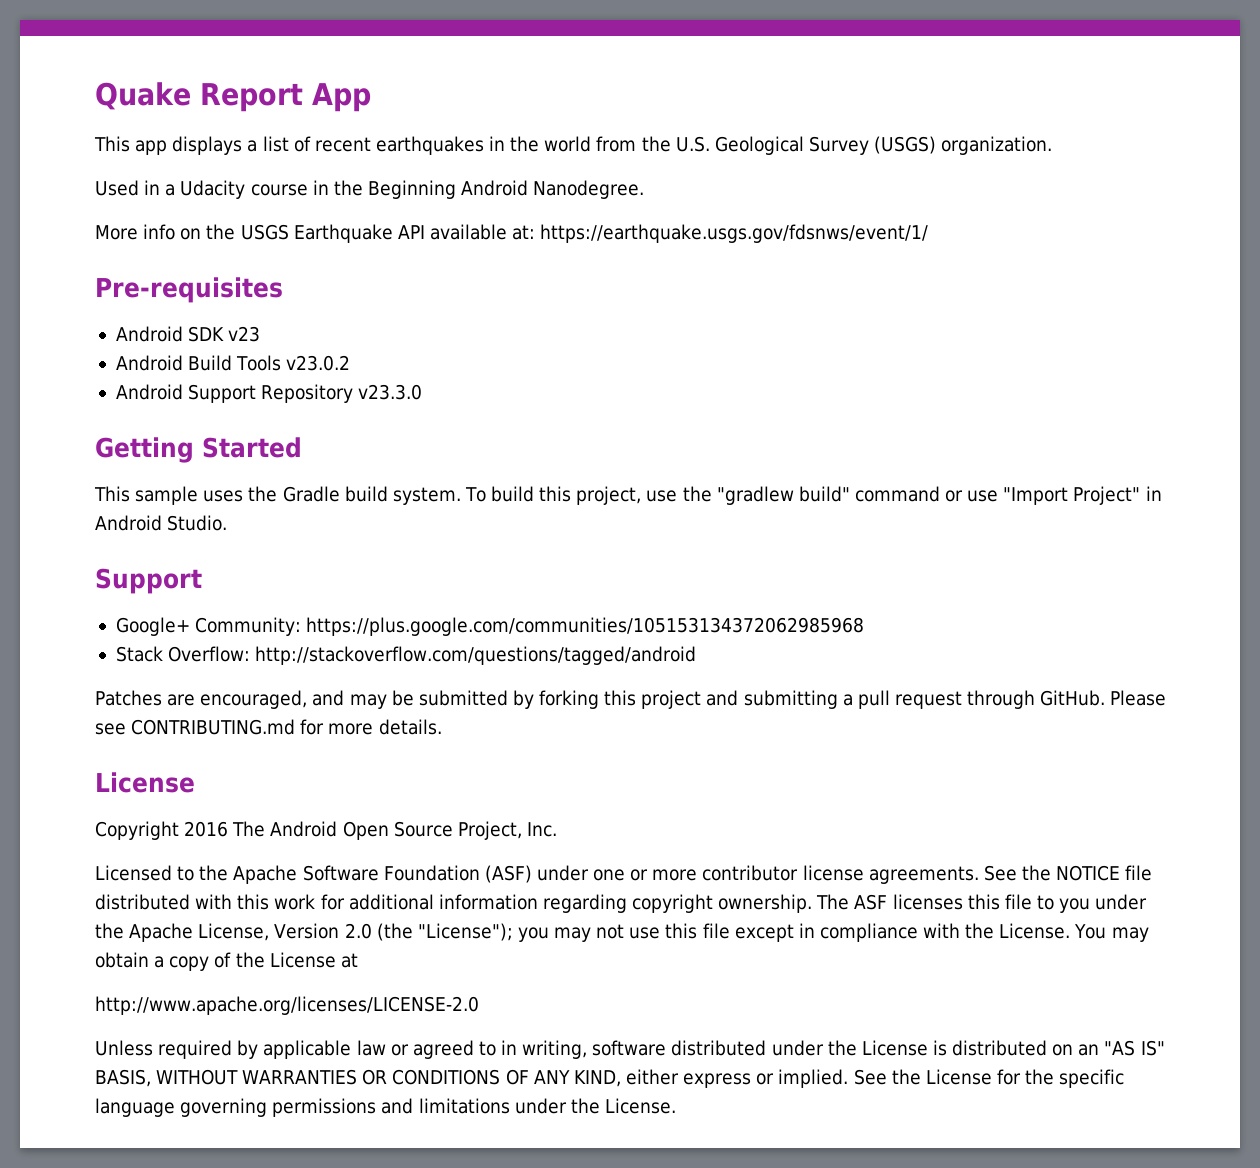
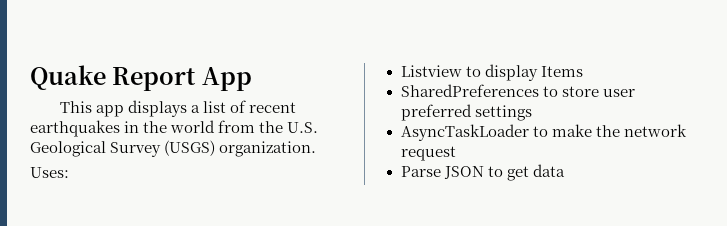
- Used in a Udacity course in the Beginning Android Nanodegree.
- More info on the USGS Earthquake API available at: https://earthquake.usgs.gov/fdsnws/event/1/
- Pre-requisites
- Android SDK v23
- Android Build Tools v23.0.2
- Android Support Repository v23.3.0
- Getting Started
- This sample uses the Gradle build system. To build this project, use the "gradlew build" command or use "Import Project" in Android Studio.
- Support
- Google+ Community: https://plus.google.com/communities/105153134372062985968
- Stack Overflow: http://stackoverflow.com/questions/tagged/android
- Patches are encouraged, and may be submitted by forking this project and submitting a pull request through GitHub. Please see CONTRIBUTING.md for more details.
- License
- Copyright 2016 The Android Open Source Project, Inc.
- Licensed to the Apache Software Foundation (ASF) under one or more contributor license agreements. See the NOTICE file distributed with this work for additional information regarding copyright ownership. The ASF licenses this file to you under the Apache License, Version 2.0 (the "License"); you may not use this file except in compliance with the License. You may obtain a copy of the License at
- http://www.apache.org/licenses/LICENSE-2.0
- Unless required by applicable law or agreed to in writing, software distributed under the License is distributed on an "AS IS" BASIS, WITHOUT WARRANTIES OR CONDITIONS OF ANY KIND, either express or implied. See the License for the specific language governing permissions and limitations under the License.
+ Uses:
+ Listview to display Items
+ SharedPreferences to store user preferred settings
+ AsyncTaskLoader to make the network request
+ Parse JSON to get data

